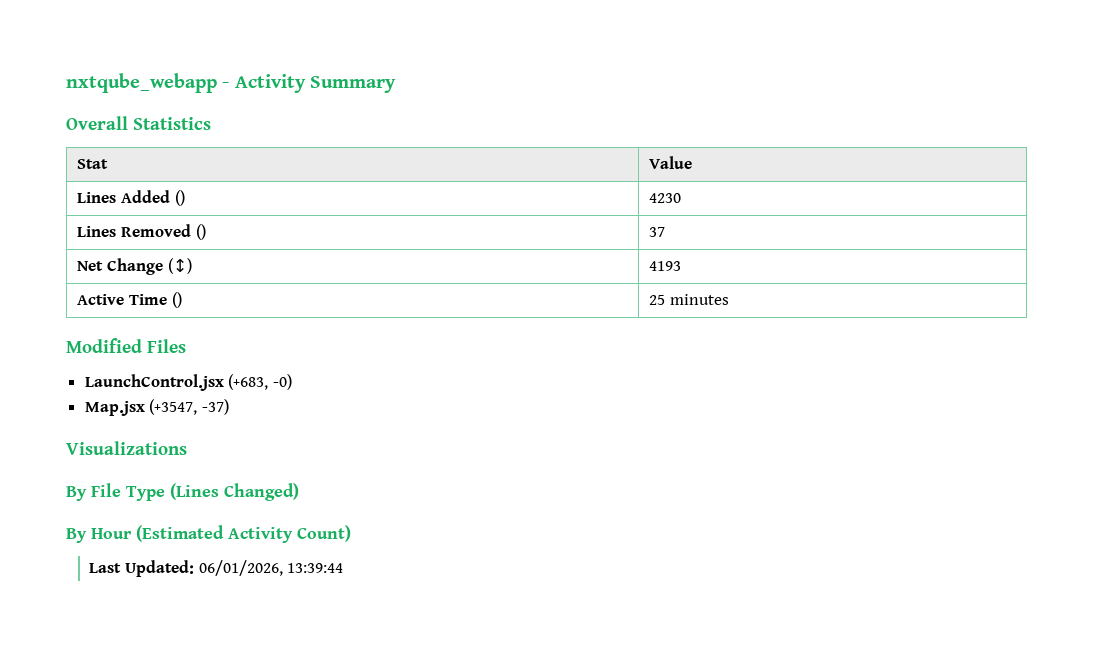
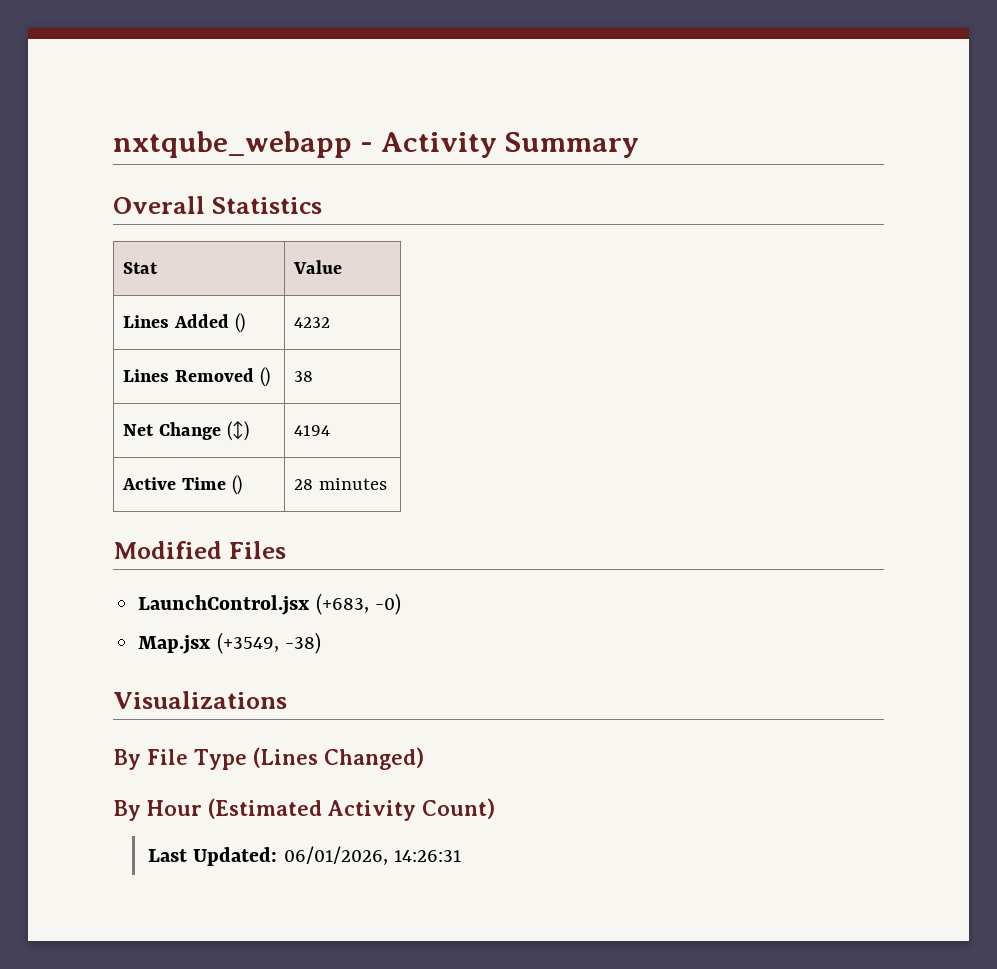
- Lines Added () | 4230
+ Lines Added () | 4232
- Lines Removed () | 37
+ Lines Removed () | 38
- Net Change (↕) | 4193
+ Net Change (↕) | 4194
- Active Time () | 25 minutes
+ Active Time () | 28 minutes
- Map.jsx (+3547, -37)
+ Map.jsx (+3549, -38)
- Last Updated: 06/01/2026, 13:39:44
+ Last Updated: 06/01/2026, 14:26:31

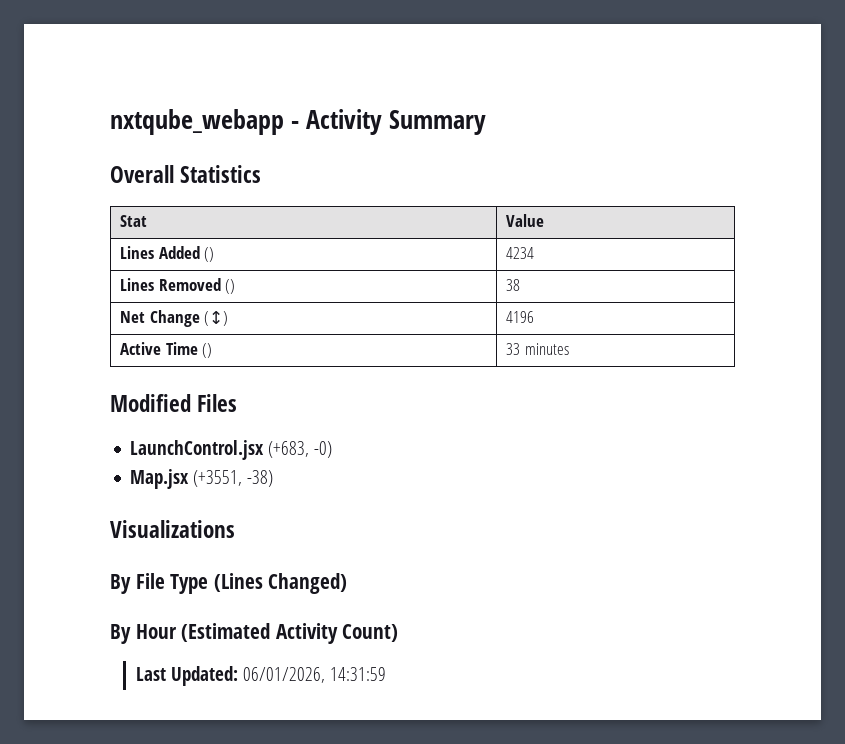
- Lines Added () | 4232
+ Lines Added () | 4234
- Net Change (↕) | 4194
+ Net Change (↕) | 4196
- Active Time () | 28 minutes
+ Active Time () | 33 minutes
- Map.jsx (+3549, -38)
+ Map.jsx (+3551, -38)
- Last Updated: 06/01/2026, 14:26:31
+ Last Updated: 06/01/2026, 14:31:59

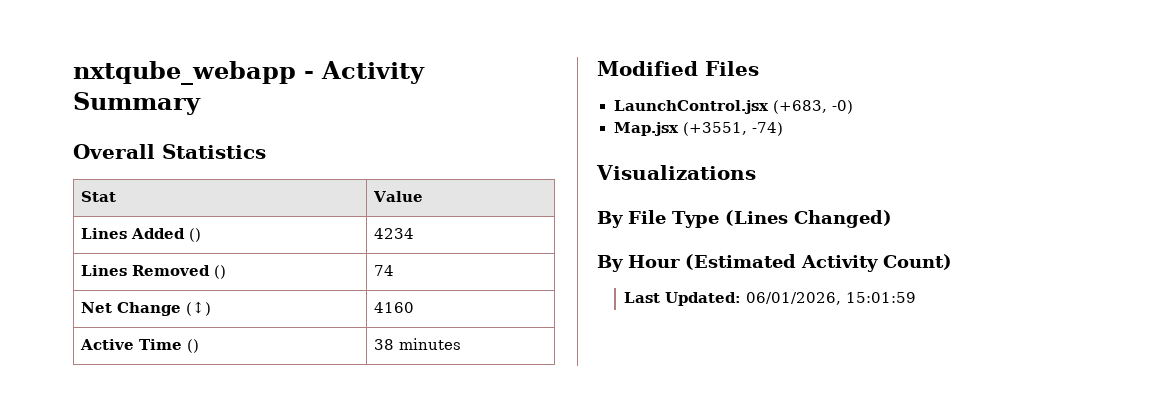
- Lines Removed () | 38
+ Lines Removed () | 74
- Net Change (↕) | 4196
+ Net Change (↕) | 4160
- Active Time () | 33 minutes
+ Active Time () | 38 minutes
- Map.jsx (+3551, -38)
+ Map.jsx (+3551, -74)
- Last Updated: 06/01/2026, 14:31:59
+ Last Updated: 06/01/2026, 15:01:59

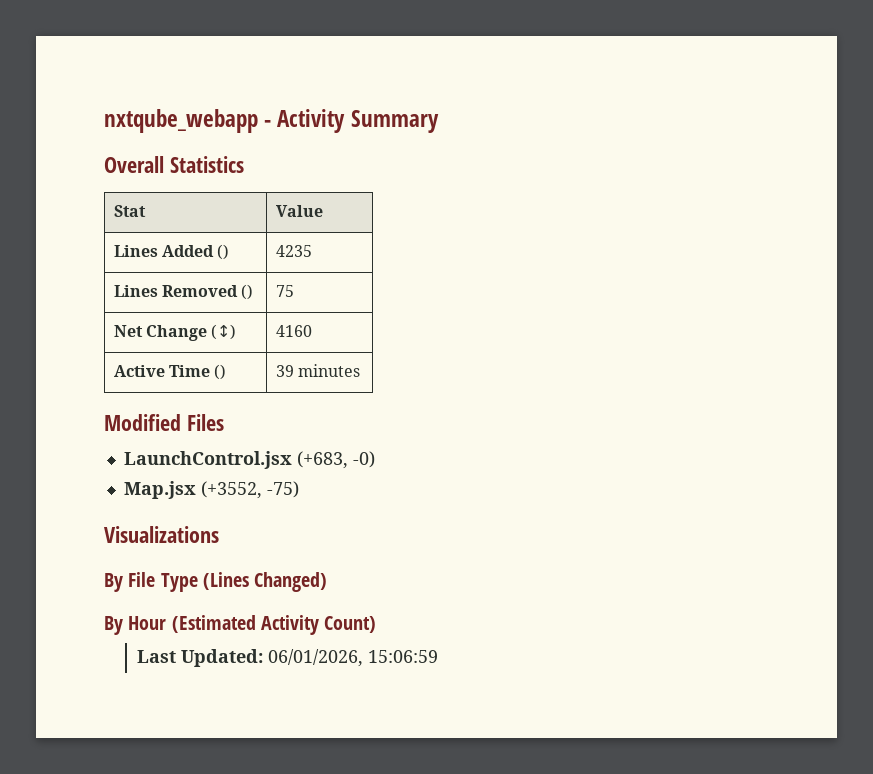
- Lines Added () | 4234
+ Lines Added () | 4235
- Lines Removed () | 74
+ Lines Removed () | 75
- Active Time () | 38 minutes
+ Active Time () | 39 minutes
- Map.jsx (+3551, -74)
+ Map.jsx (+3552, -75)
- Last Updated: 06/01/2026, 15:01:59
+ Last Updated: 06/01/2026, 15:06:59

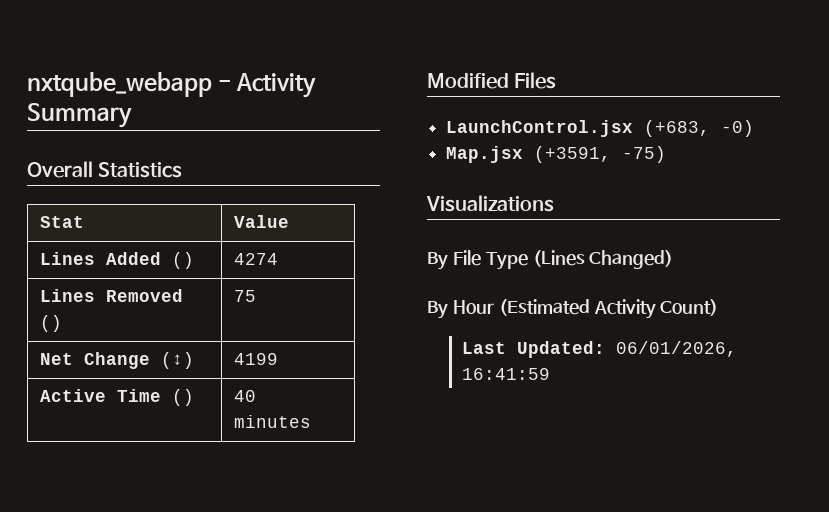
- Lines Added () | 4235
+ Lines Added () | 4274
- Net Change (↕) | 4160
+ Net Change (↕) | 4199
- Active Time () | 39 minutes
+ Active Time () | 40 minutes
- Map.jsx (+3552, -75)
+ Map.jsx (+3591, -75)
- Last Updated: 06/01/2026, 15:06:59
+ Last Updated: 06/01/2026, 16:41:59

